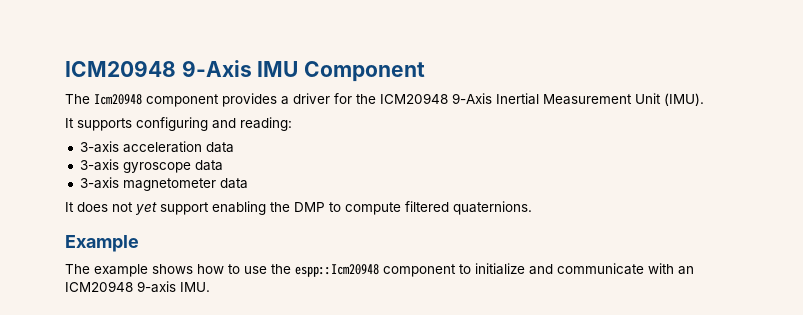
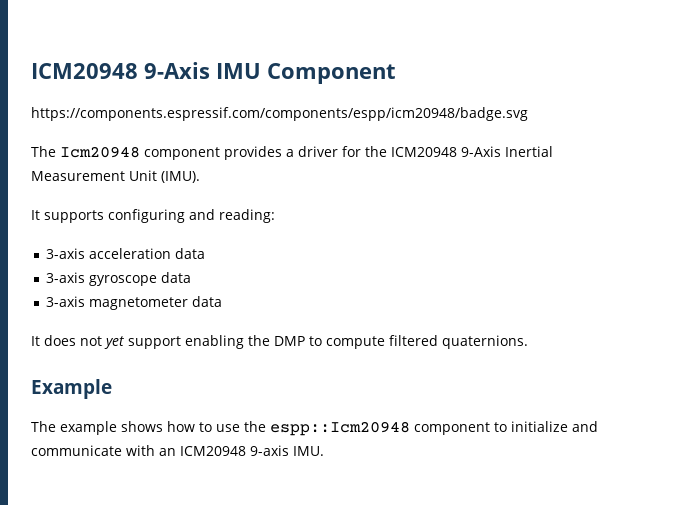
+ https://components.espressif.com/components/espp/icm20948/badge.svg

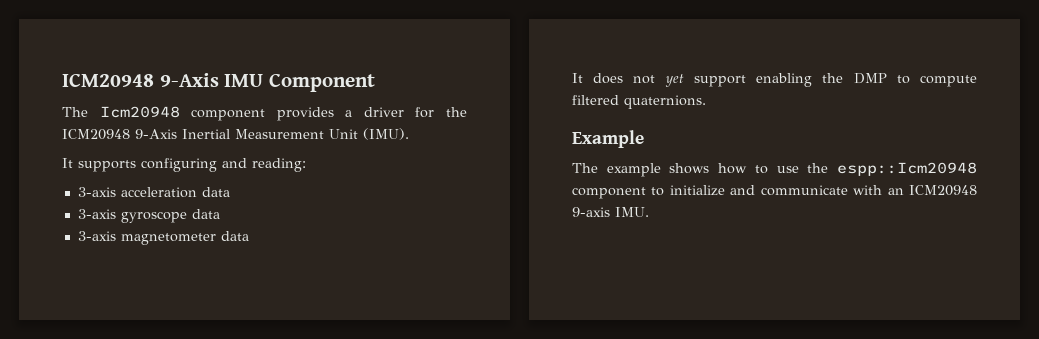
- https://components.espressif.com/components/espp/icm20948/badge.svg

